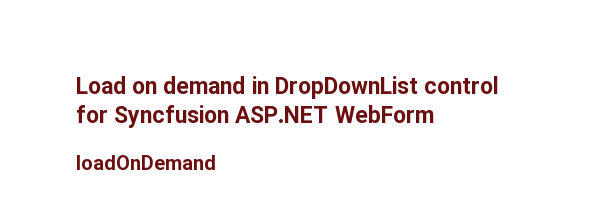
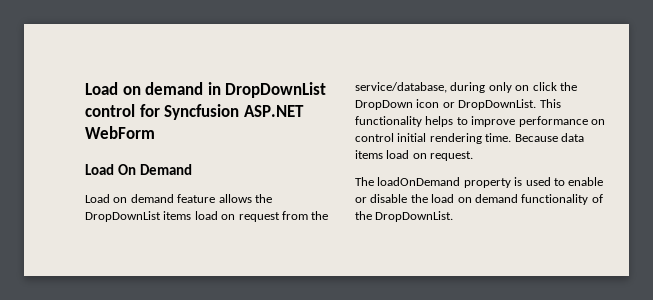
- loadOnDemand
+ Load On Demand
+ Load on demand feature allows the DropDownList items load on request from the service/database, during only on click the DropDown icon or DropDownList. This functionality helps to improve performance on control initial rendering time. Because data items load on request.
+ The loadOnDemand property is used to enable or disable the load on demand functionality of the DropDownList.

